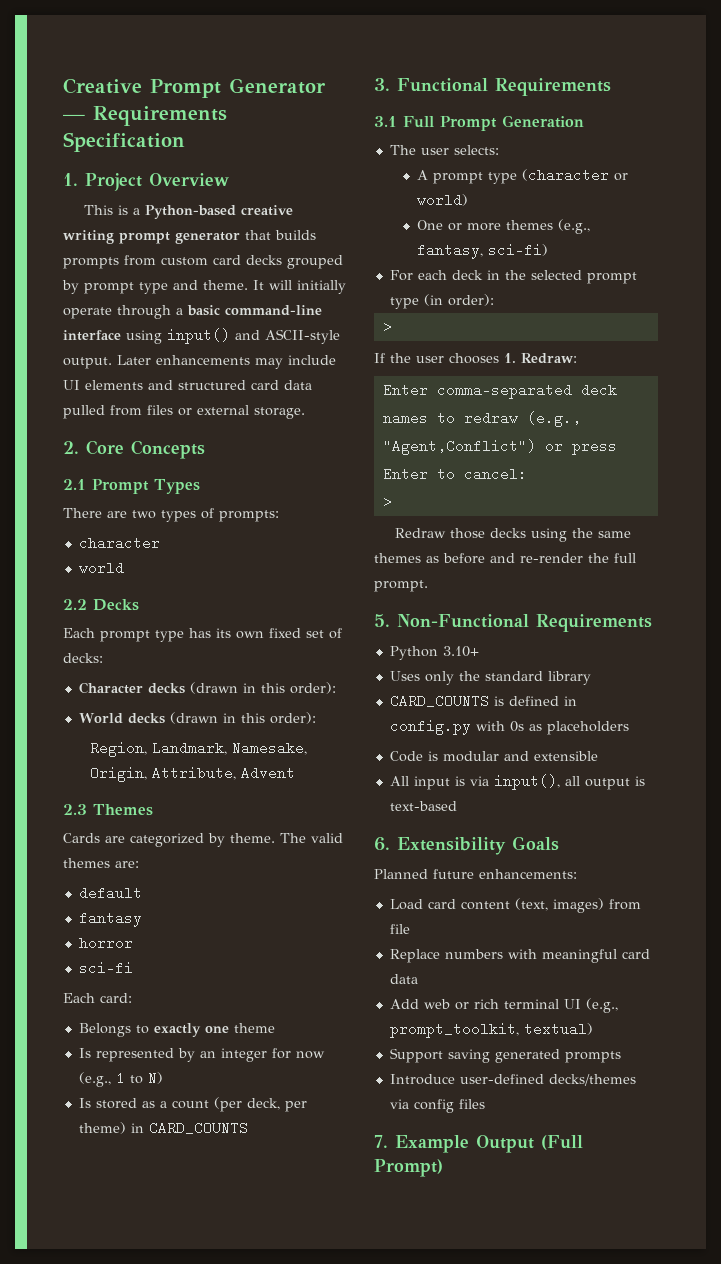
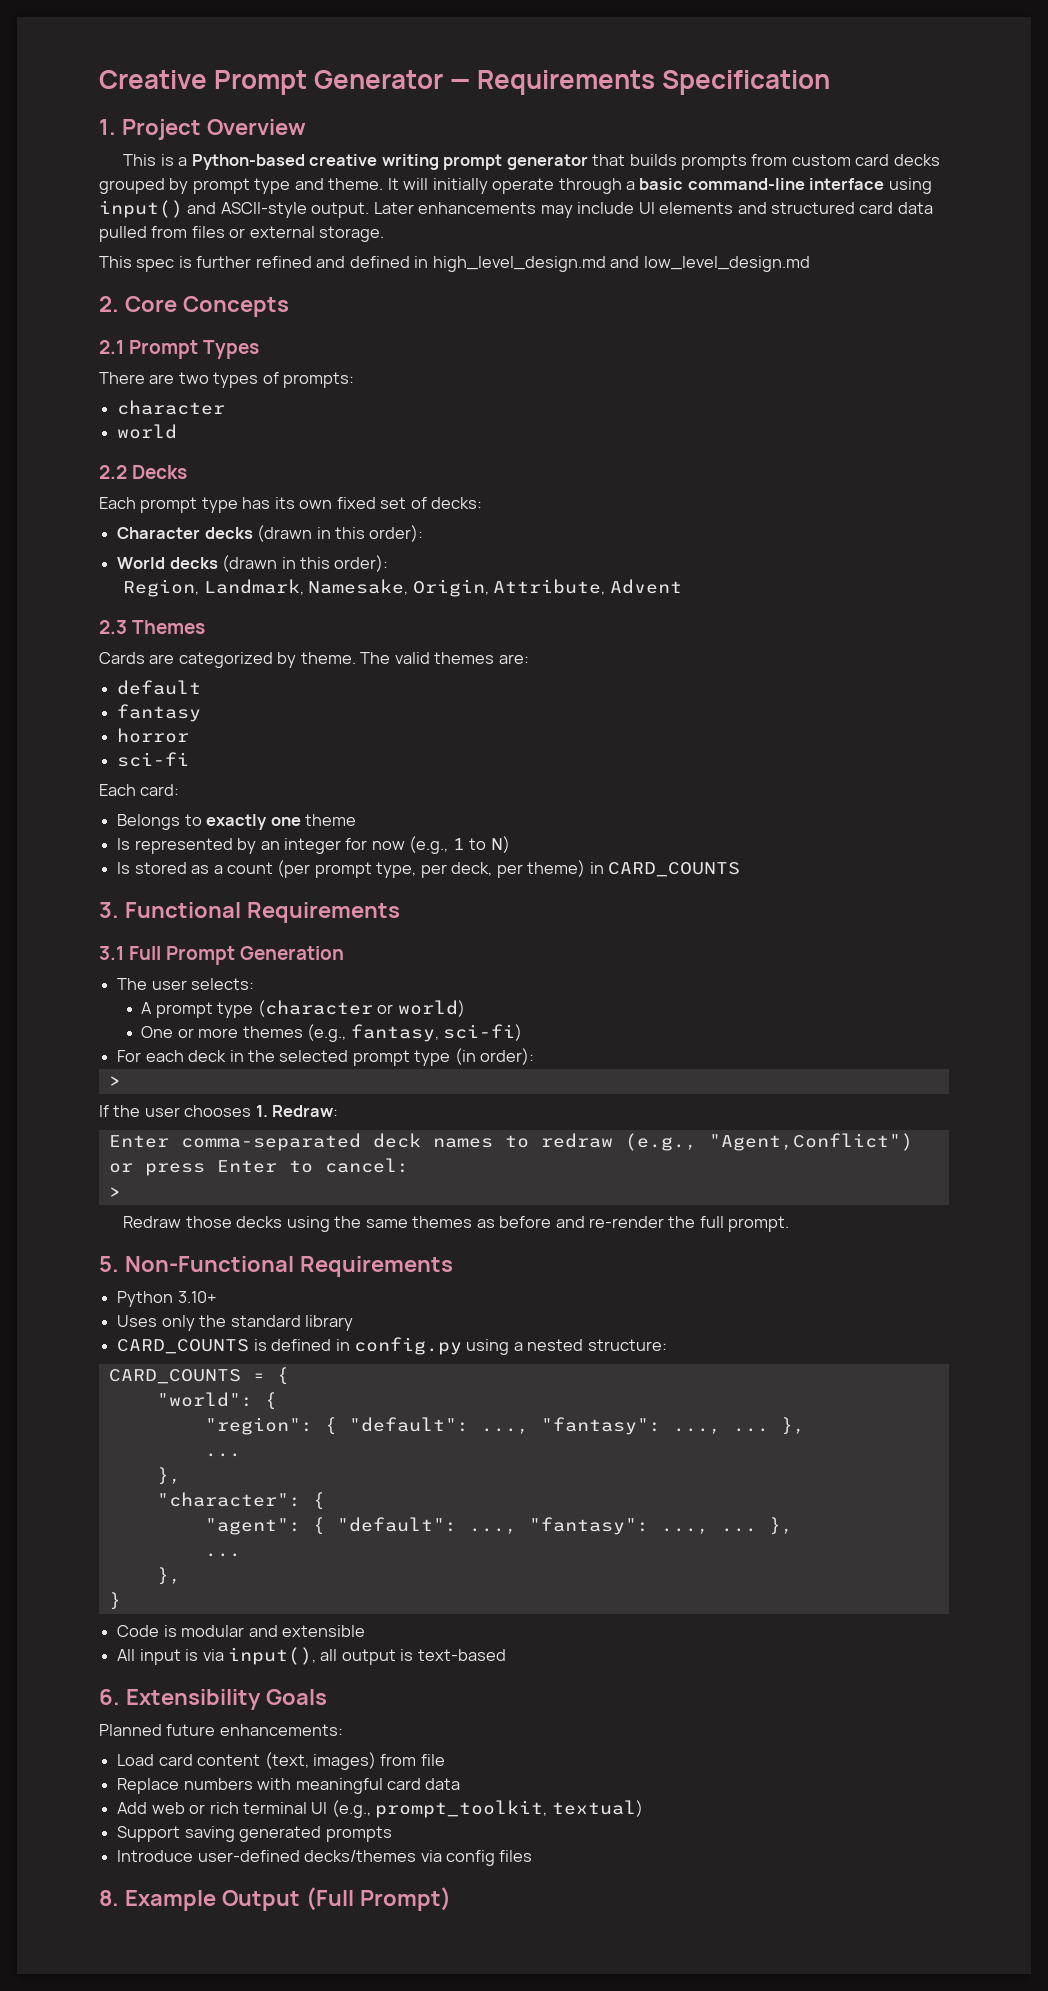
+ This spec is further refined and defined in high_level_design.md and low_level_design.md
- Is stored as a count (per deck, per theme) in CARD_COUNTS
+ Is stored as a count (per prompt type, per deck, per theme) in CARD_COUNTS
- CARD_COUNTS is defined in config.py with 0s as placeholders
+ CARD_COUNTS is defined in config.py using a nested structure:
+ CARD_COUNTS = {
+ "world": {
+ "region": { "default": ..., "fantasy": ..., ... },
+ ...
+ },
+ "character": {
+ "agent": { "default": ..., "fantasy": ..., ... },
+ ...
+ },
+ }
- 7. Example Output (Full Prompt)
+ 8. Example Output (Full Prompt)

